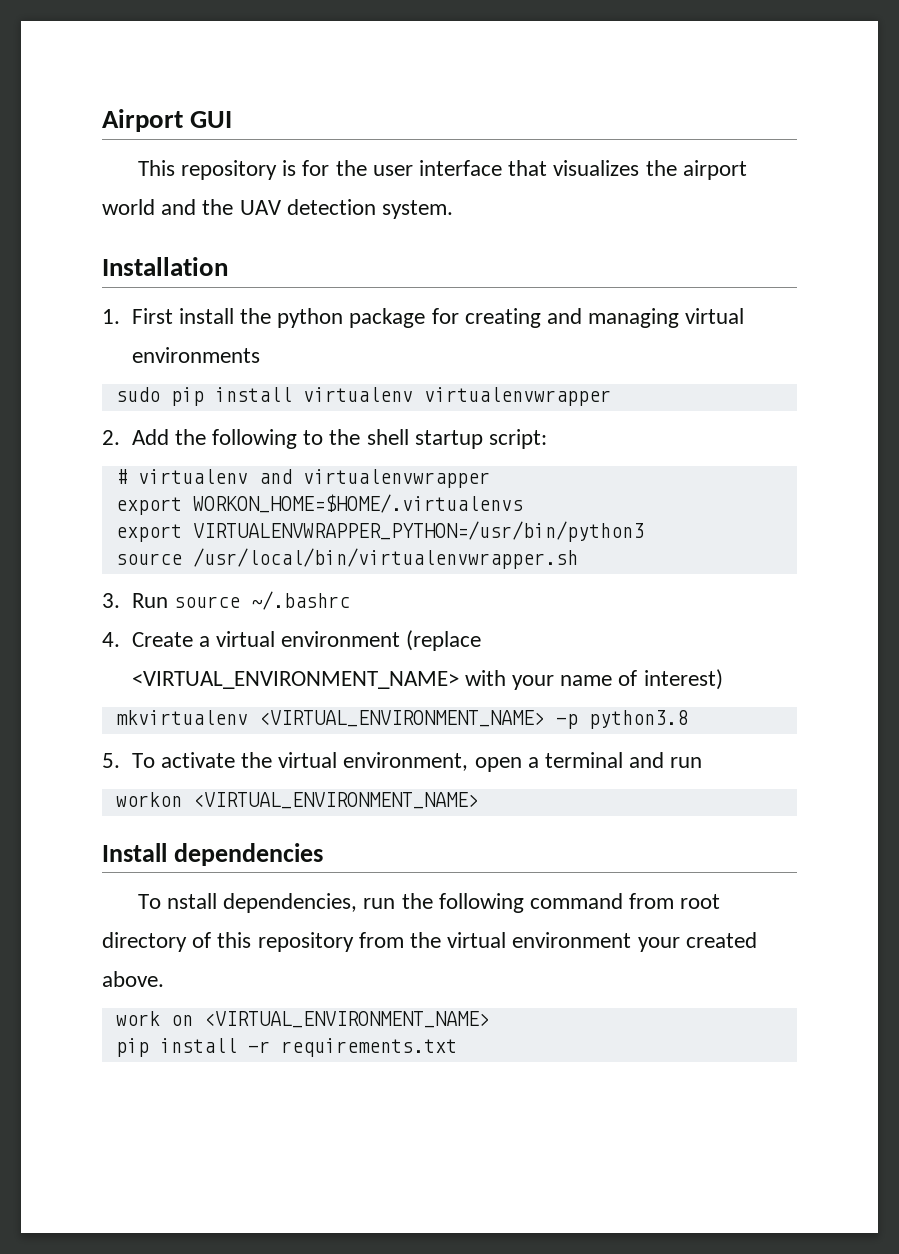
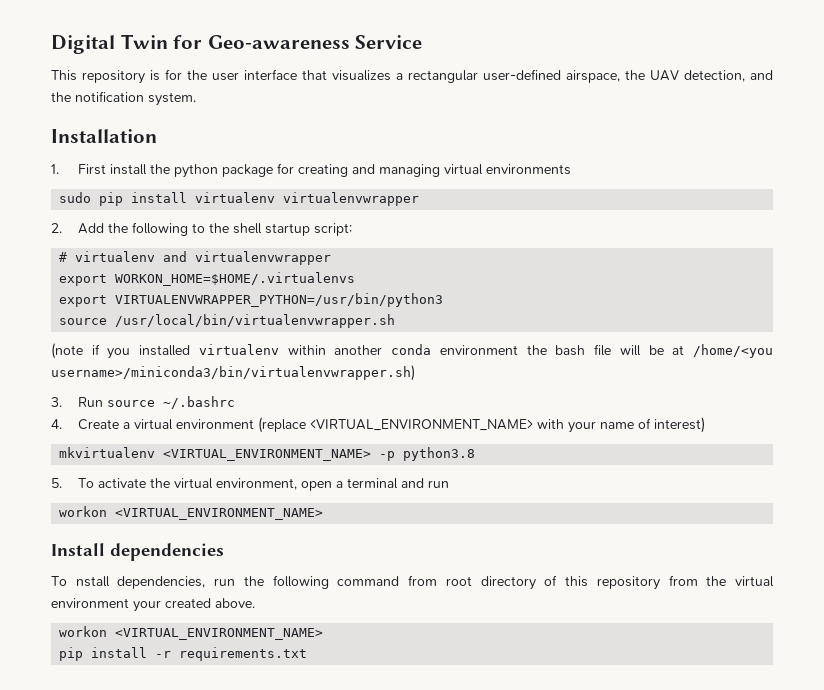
- Airport GUI
+ Digital Twin for Geo-awareness Service
- This repository is for the user interface that visualizes the airport world and the UAV detection system.
+ This repository is for the user interface that visualizes a rectangular user-defined airspace, the UAV detection, and the notification system.
+ (note if you installed virtualenv within another conda environment the bash file will be at /home/<you username>/miniconda3/bin/virtualenvwrapper.sh)
  To nstall dependencies, run the following command from root directory of this repository from the virtual environment your created above.
- work on <VIRTUAL_ENVIRONMENT_NAME>
+ workon <VIRTUAL_ENVIRONMENT_NAME>

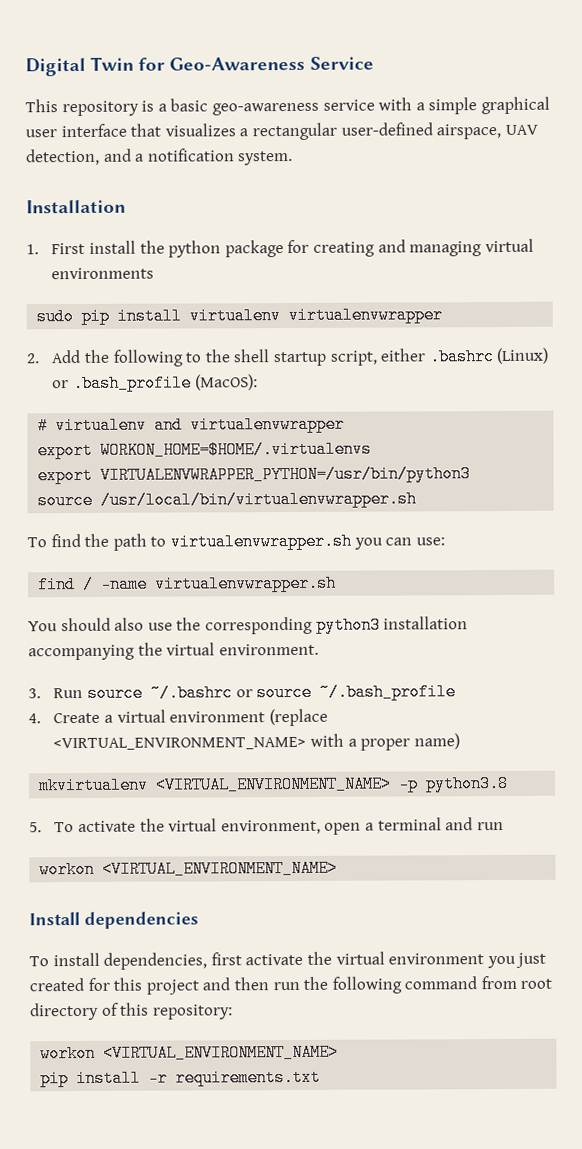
- Digital Twin for Geo-awareness Service
+ Digital Twin for Geo-Awareness Service
- This repository is for the user interface that visualizes a rectangular user-defined airspace, the UAV detection, and the notification system.
+ This repository is a basic geo-awareness service with a simple graphical user interface that visualizes a rectangular user-defined airspace, UAV detection, and a notification system.
- 2. Add the following to the shell startup script:
+ 2. Add the following to the shell startup script, either .bashrc (Linux) or .bash_profile (MacOS):
- (note if you installed virtualenv within another conda environment the bash file will be at /home/<you username>/miniconda3/bin/virtualenvwrapper.sh)
+ To find the path to virtualenvwrapper.sh you can use:
+ find / -name virtualenvwrapper.sh
+ You should also use the corresponding python3 installation accompanying the virtual environment.
- 3. Run source ~/.bashrc
+ 3. Run source ~/.bashrc or source ~/.bash_profile
- 4. Create a virtual environment (replace <VIRTUAL_ENVIRONMENT_NAME> with your name of interest)
+ 4. Create a virtual environment (replace <VIRTUAL_ENVIRONMENT_NAME> with a proper name)
- To nstall dependencies, run the following command from root directory of this repository from the virtual environment your created above.
+ To install dependencies, first activate the virtual environment you just created for this project and then run the following command from root directory of this repository:

